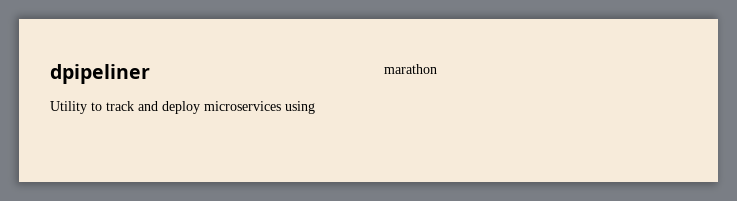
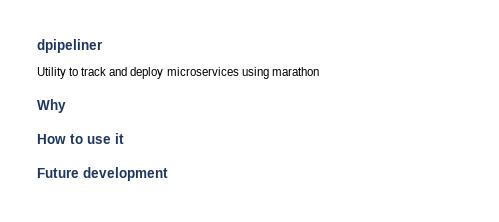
+ Why
+ How to use it
+ Future development

